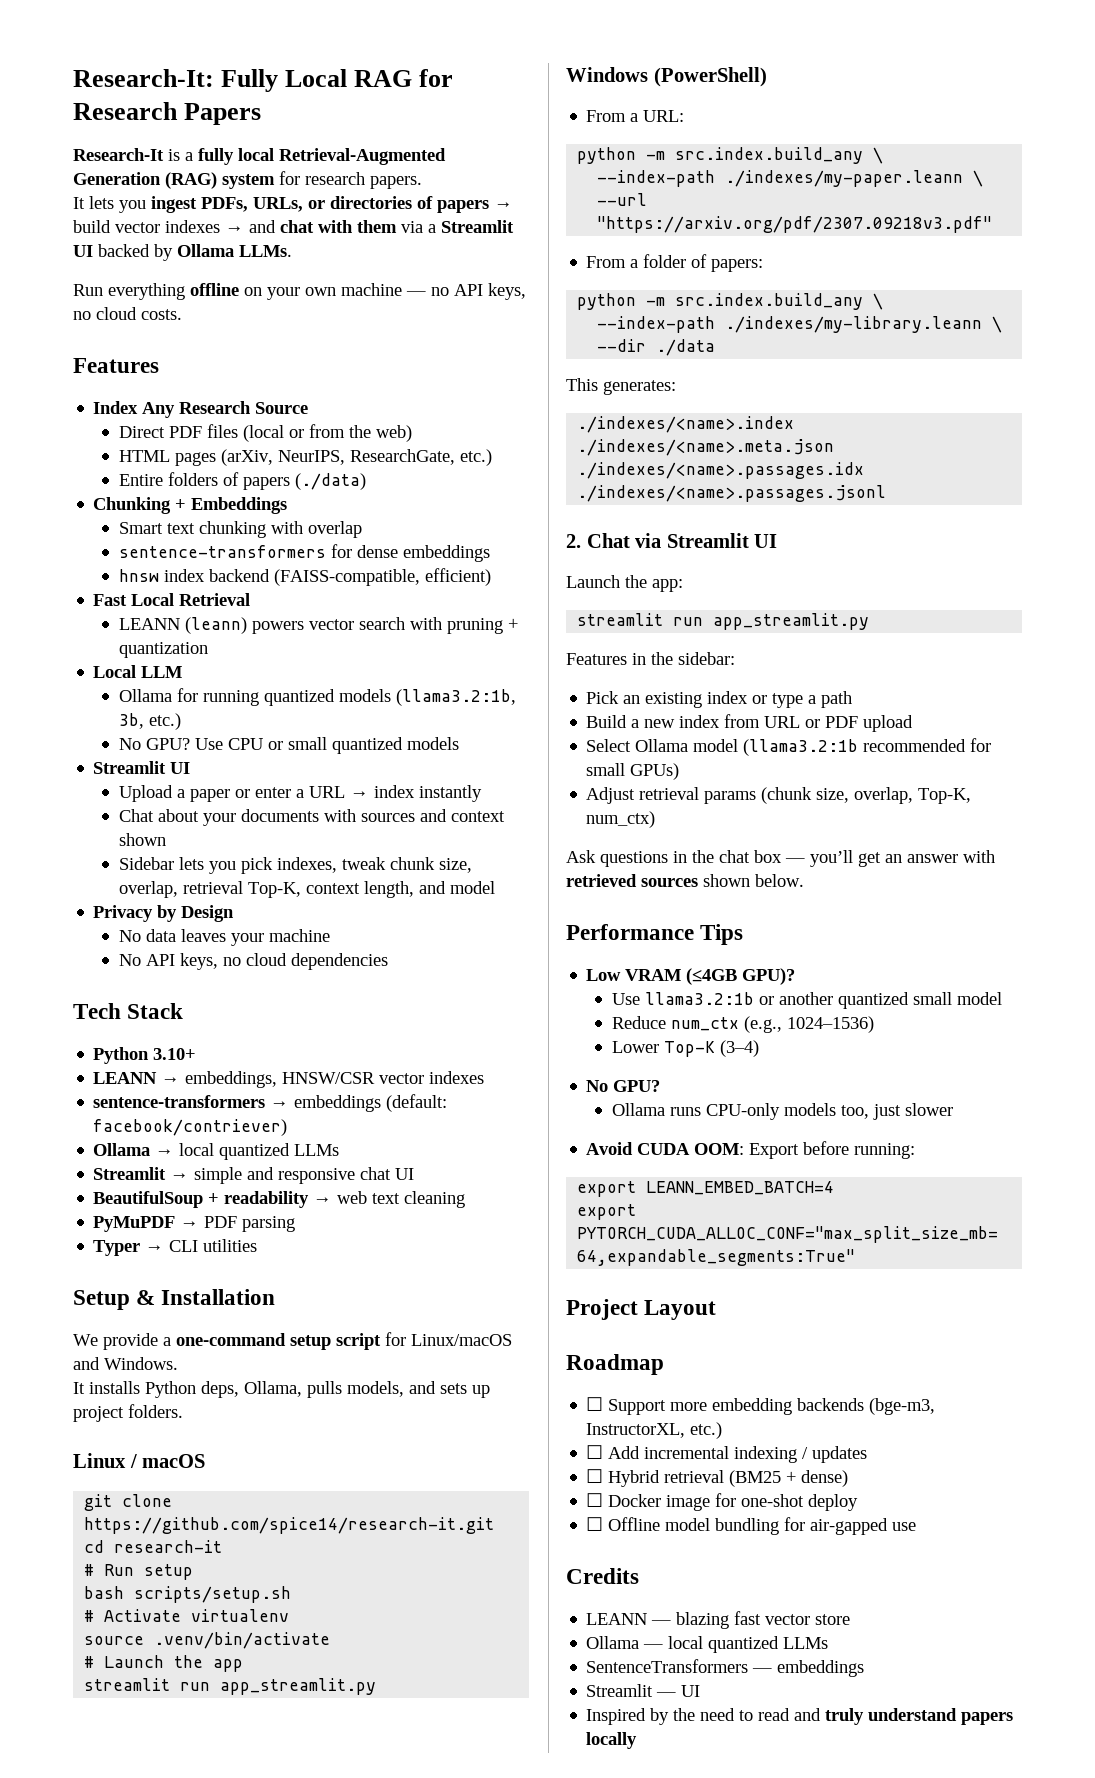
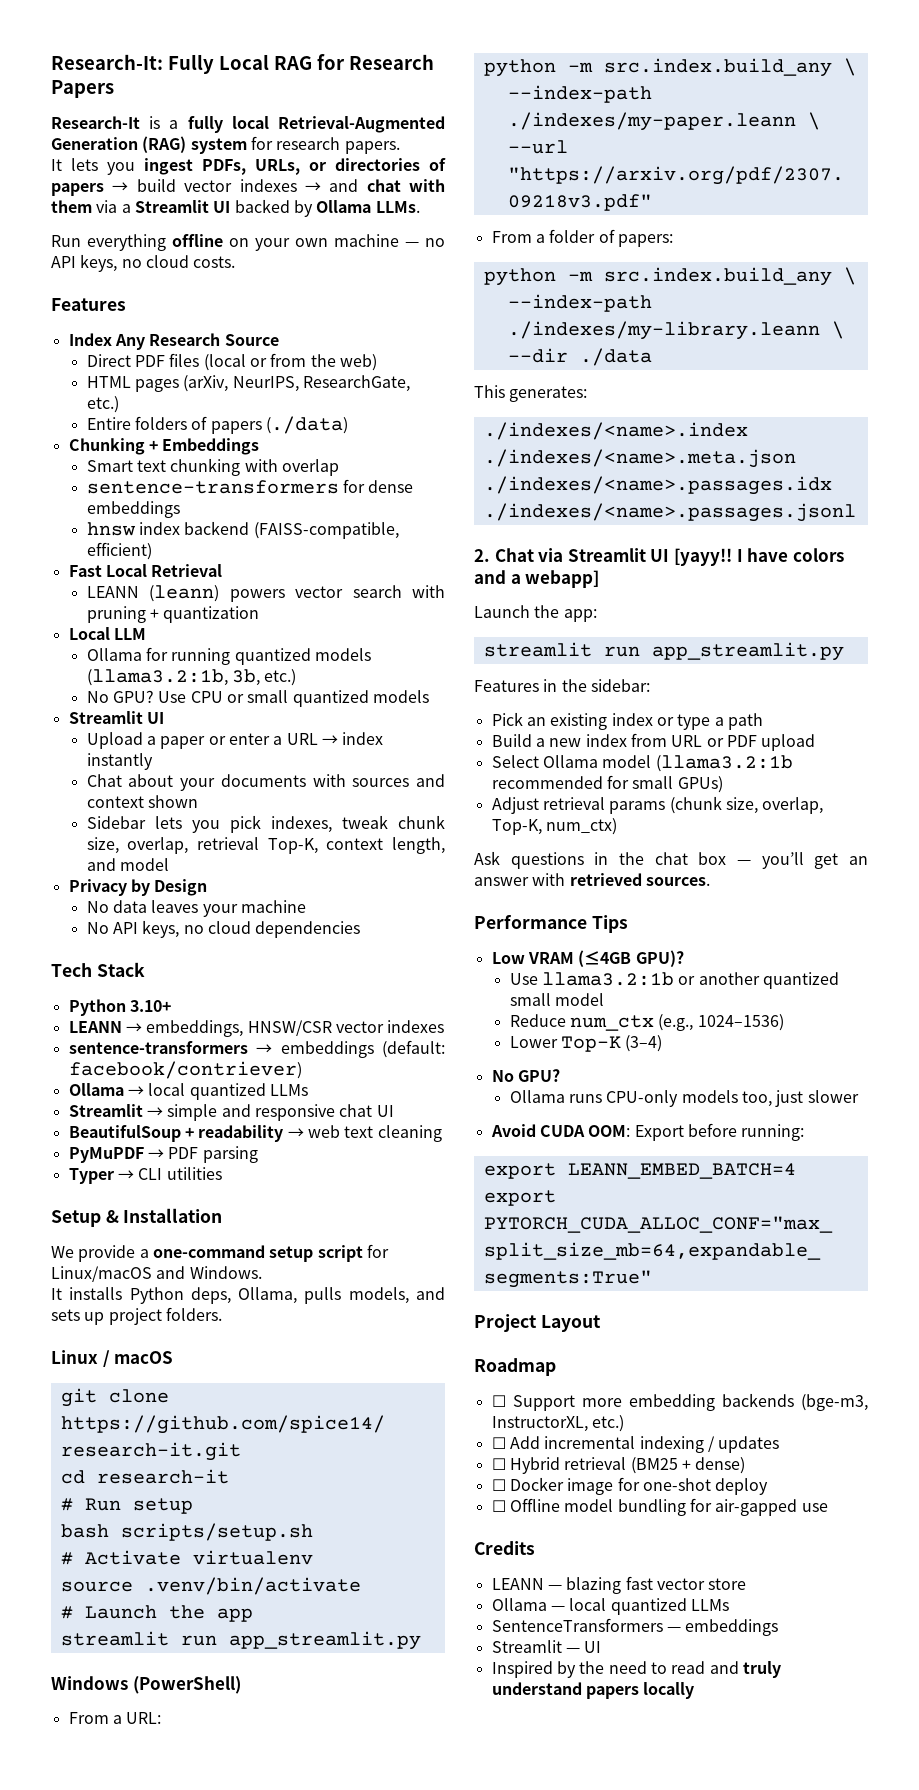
- 2. Chat via Streamlit UI
+ 2. Chat via Streamlit UI [yayy!! I have colors and a webapp]
- Ask questions in the chat box — you’ll get an answer with retrieved sources shown below.
+ Ask questions in the chat box — you’ll get an answer with retrieved sources.

